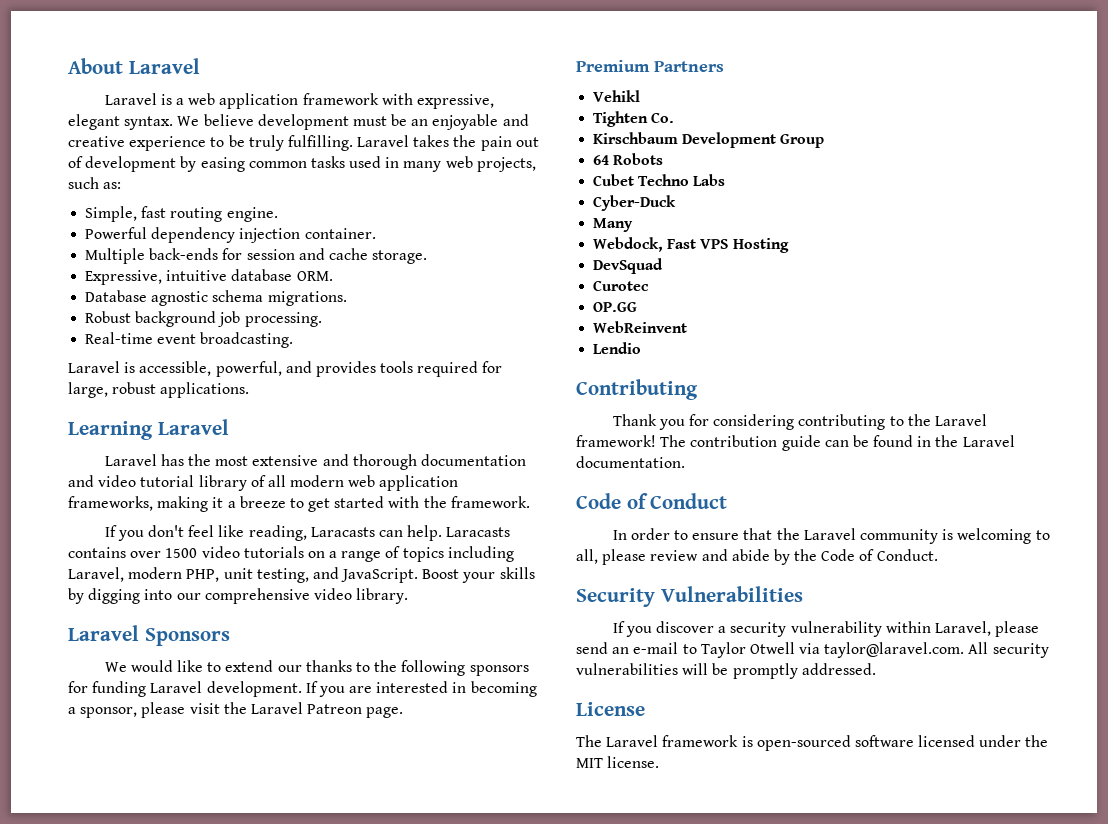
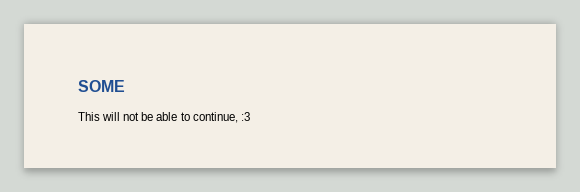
- About Laravel
- Laravel is a web application framework with expressive, elegant syntax. We believe development must be an enjoyable and creative experience to be truly fulfilling. Laravel takes the pain out of development by easing common tasks used in many web projects, such as:
- Simple, fast routing engine.
- Powerful dependency injection container.
- Multiple back-ends for session and cache storage.
- Expressive, intuitive database ORM.
- Database agnostic schema migrations.
- Robust background job processing.
- Real-time event broadcasting.
- Laravel is accessible, powerful, and provides tools required for large, robust applications.
- Learning Laravel
- Laravel has the most extensive and thorough documentation and video tutorial library of all modern web application frameworks, making it a breeze to get started with the framework.
- If you don't feel like reading, Laracasts can help. Laracasts contains over 1500 video tutorials on a range of topics including Laravel, modern PHP, unit testing, and JavaScript. Boost your skills by digging into our comprehensive video library.
- Laravel Sponsors
- We would like to extend our thanks to the following sponsors for funding Laravel development. If you are interested in becoming a sponsor, please visit the Laravel Patreon page.
- Premium Partners
- Vehikl
- Tighten Co.
- Kirschbaum Development Group
- 64 Robots
- Cubet Techno Labs
- Cyber-Duck
- Many
- Webdock, Fast VPS Hosting
- DevSquad
- Curotec
- OP.GG
- WebReinvent
- Lendio
- Contributing
- Thank you for considering contributing to the Laravel framework! The contribution guide can be found in the Laravel documentation.
- Code of Conduct
- In order to ensure that the Laravel community is welcoming to all, please review and abide by the Code of Conduct.
- Security Vulnerabilities
- If you discover a security vulnerability within Laravel, please send an e-mail to Taylor Otwell via taylor@laravel.com. All security vulnerabilities will be promptly addressed.
- License
- The Laravel framework is open-sourced software licensed under the MIT license.
+ SOME
+ This will not be able to continue, :3

